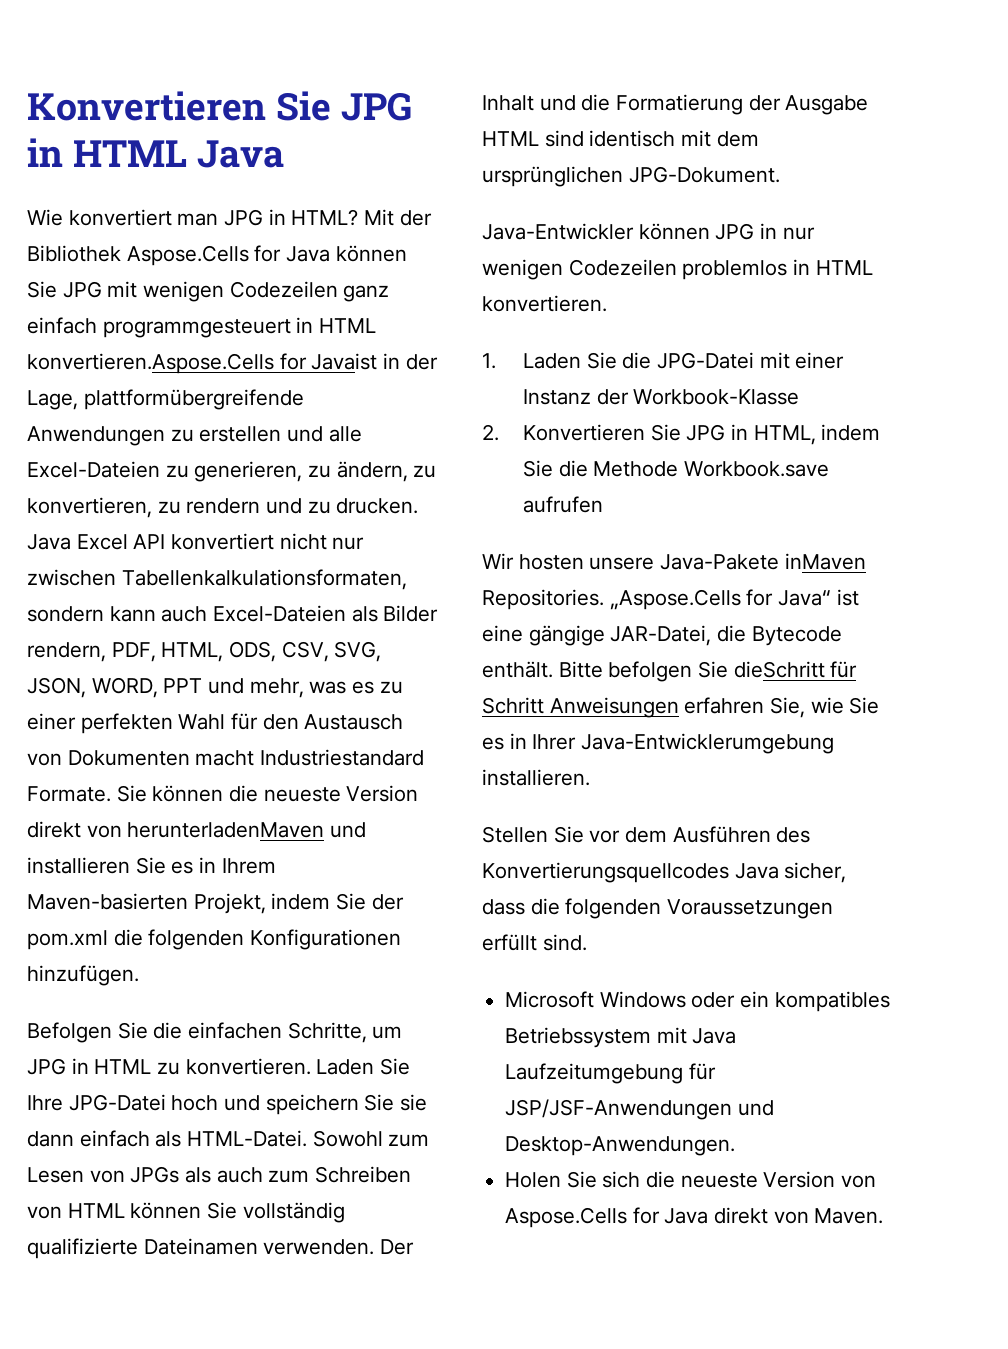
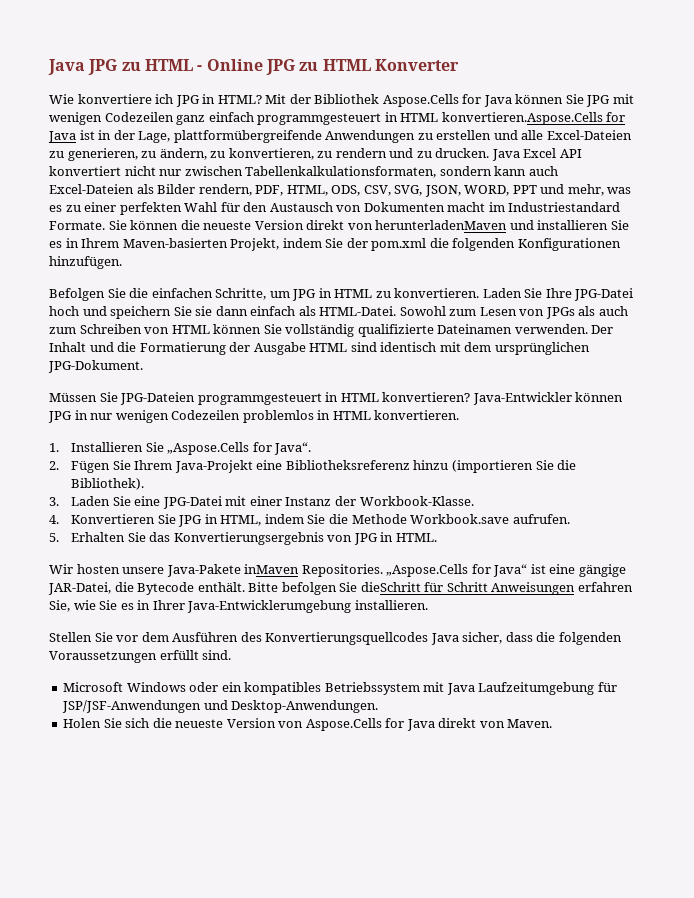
- Konvertieren Sie JPG in HTML Java
+ Java JPG zu HTML - Online JPG zu HTML Konverter
- Wie konvertiert man JPG in HTML?
+ Wie konvertiere ich JPG in HTML?
- Mit der Bibliothek Aspose.Cells for Java können Sie JPG mit wenigen Codezeilen ganz einfach programmgesteuert in HTML konvertieren.Aspose.Cells for Javaist in der Lage, plattformübergreifende Anwendungen zu erstellen und alle Excel-Dateien zu generieren, zu ändern, zu konvertieren, zu rendern und zu drucken.
+ Mit der Bibliothek Aspose.Cells for Java können Sie JPG mit wenigen Codezeilen ganz einfach programmgesteuert in HTML konvertieren.Aspose.Cells for Java ist in der Lage, plattformübergreifende Anwendungen zu erstellen und alle Excel-Dateien zu generieren, zu ändern, zu konvertieren, zu rendern und zu drucken.
- Java Excel API konvertiert nicht nur zwischen Tabellenkalkulationsformaten, sondern kann auch Excel-Dateien als Bilder rendern, PDF, HTML, ODS, CSV, SVG, JSON, WORD, PPT und mehr, was es zu einer perfekten Wahl für den Austausch von Dokumenten macht Industriestandard Formate.
+ Java Excel API konvertiert nicht nur zwischen Tabellenkalkulationsformaten, sondern kann auch Excel-Dateien als Bilder rendern, PDF, HTML, ODS, CSV, SVG, JSON, WORD, PPT und mehr, was es zu einer perfekten Wahl für den Austausch von Dokumenten macht im Industriestandard Formate.
+ Müssen Sie JPG-Dateien programmgesteuert in HTML konvertieren?
- 1. Laden Sie die JPG-Datei mit einer Instanz der Workbook-Klasse
- 2. Konvertieren Sie JPG in HTML, indem Sie die Methode Workbook.save aufrufen
+ 1. Installieren Sie „Aspose.Cells for Java“.
+ 2. Fügen Sie Ihrem Java-Projekt eine Bibliotheksreferenz hinzu (importieren Sie die Bibliothek).
+ 3. Laden Sie eine JPG-Datei mit einer Instanz der Workbook-Klasse.
+ 4. Konvertieren Sie JPG in HTML, indem Sie die Methode Workbook.save aufrufen.
+ 5. Erhalten Sie das Konvertierungsergebnis von JPG in HTML.

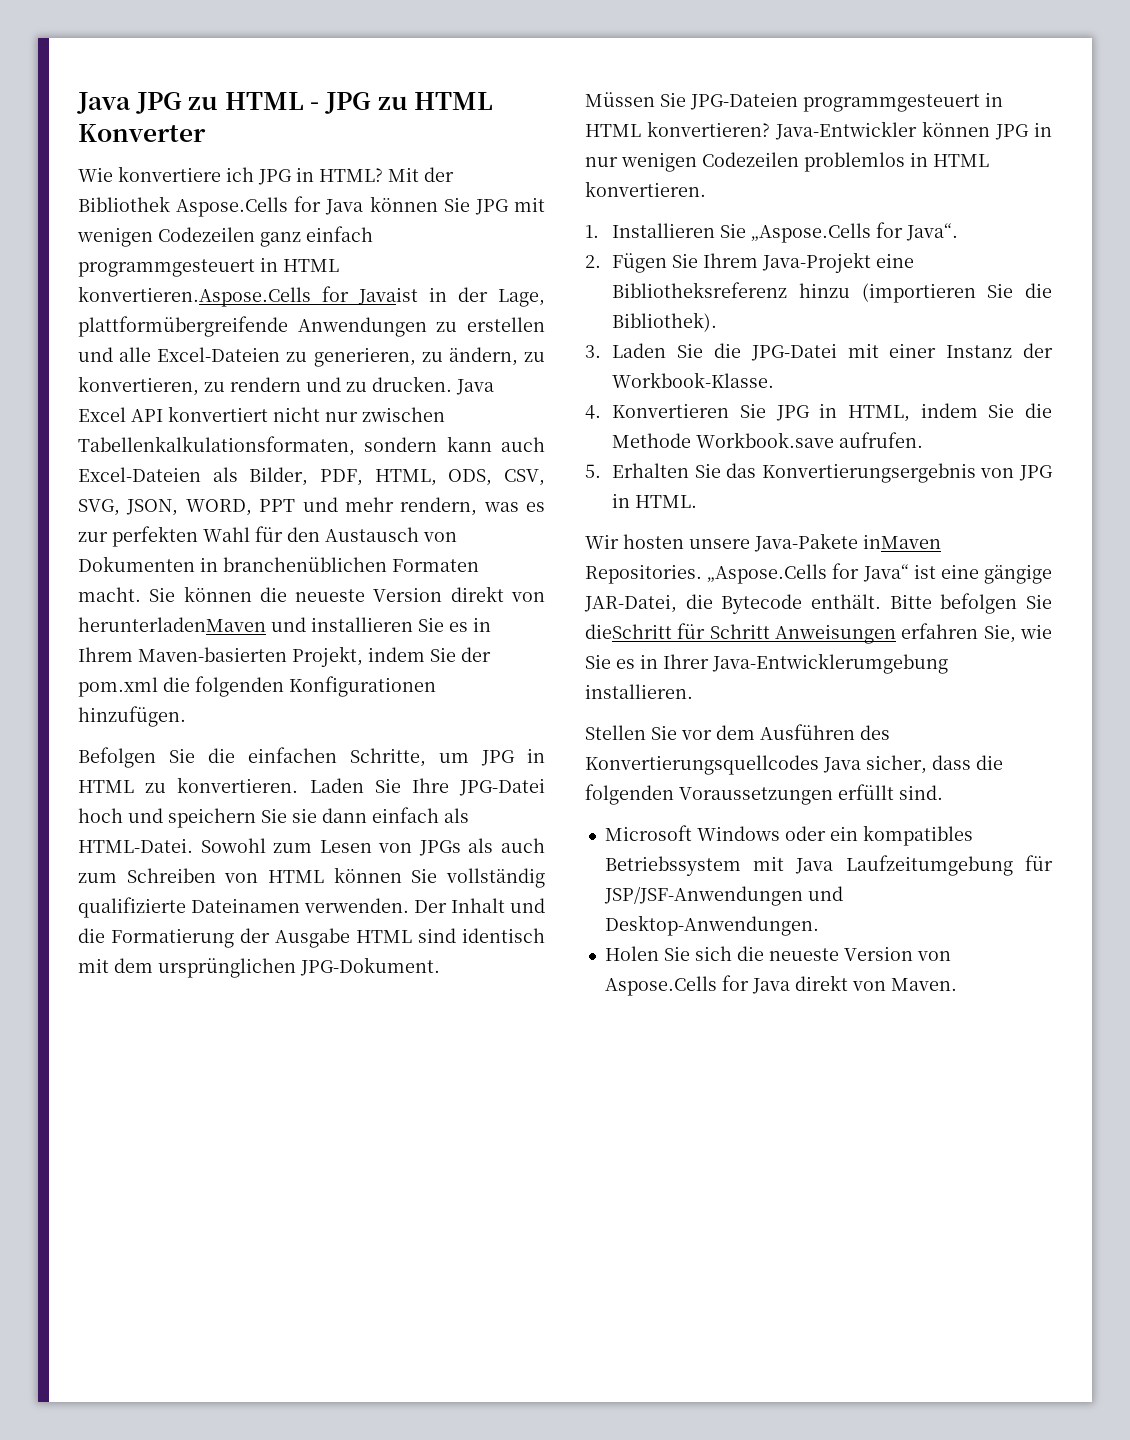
- Java JPG zu HTML - Online JPG zu HTML Konverter
+ Java JPG zu HTML - JPG zu HTML Konverter
- Mit der Bibliothek Aspose.Cells for Java können Sie JPG mit wenigen Codezeilen ganz einfach programmgesteuert in HTML konvertieren.Aspose.Cells for Java ist in der Lage, plattformübergreifende Anwendungen zu erstellen und alle Excel-Dateien zu generieren, zu ändern, zu konvertieren, zu rendern und zu drucken.
+ Mit der Bibliothek Aspose.Cells for Java können Sie JPG mit wenigen Codezeilen ganz einfach programmgesteuert in HTML konvertieren.Aspose.Cells for Javaist in der Lage, plattformübergreifende Anwendungen zu erstellen und alle Excel-Dateien zu generieren, zu ändern, zu konvertieren, zu rendern und zu drucken.
- Java Excel API konvertiert nicht nur zwischen Tabellenkalkulationsformaten, sondern kann auch Excel-Dateien als Bilder rendern, PDF, HTML, ODS, CSV, SVG, JSON, WORD, PPT und mehr, was es zu einer perfekten Wahl für den Austausch von Dokumenten macht im Industriestandard Formate.
+ Java Excel API konvertiert nicht nur zwischen Tabellenkalkulationsformaten, sondern kann auch Excel-Dateien als Bilder, PDF, HTML, ODS, CSV, SVG, JSON, WORD, PPT und mehr rendern, was es zur perfekten Wahl für den Austausch von Dokumenten in branchenüblichen Formaten macht.
- 3. Laden Sie eine JPG-Datei mit einer Instanz der Workbook-Klasse.
+ 3. Laden Sie die JPG-Datei mit einer Instanz der Workbook-Klasse.

